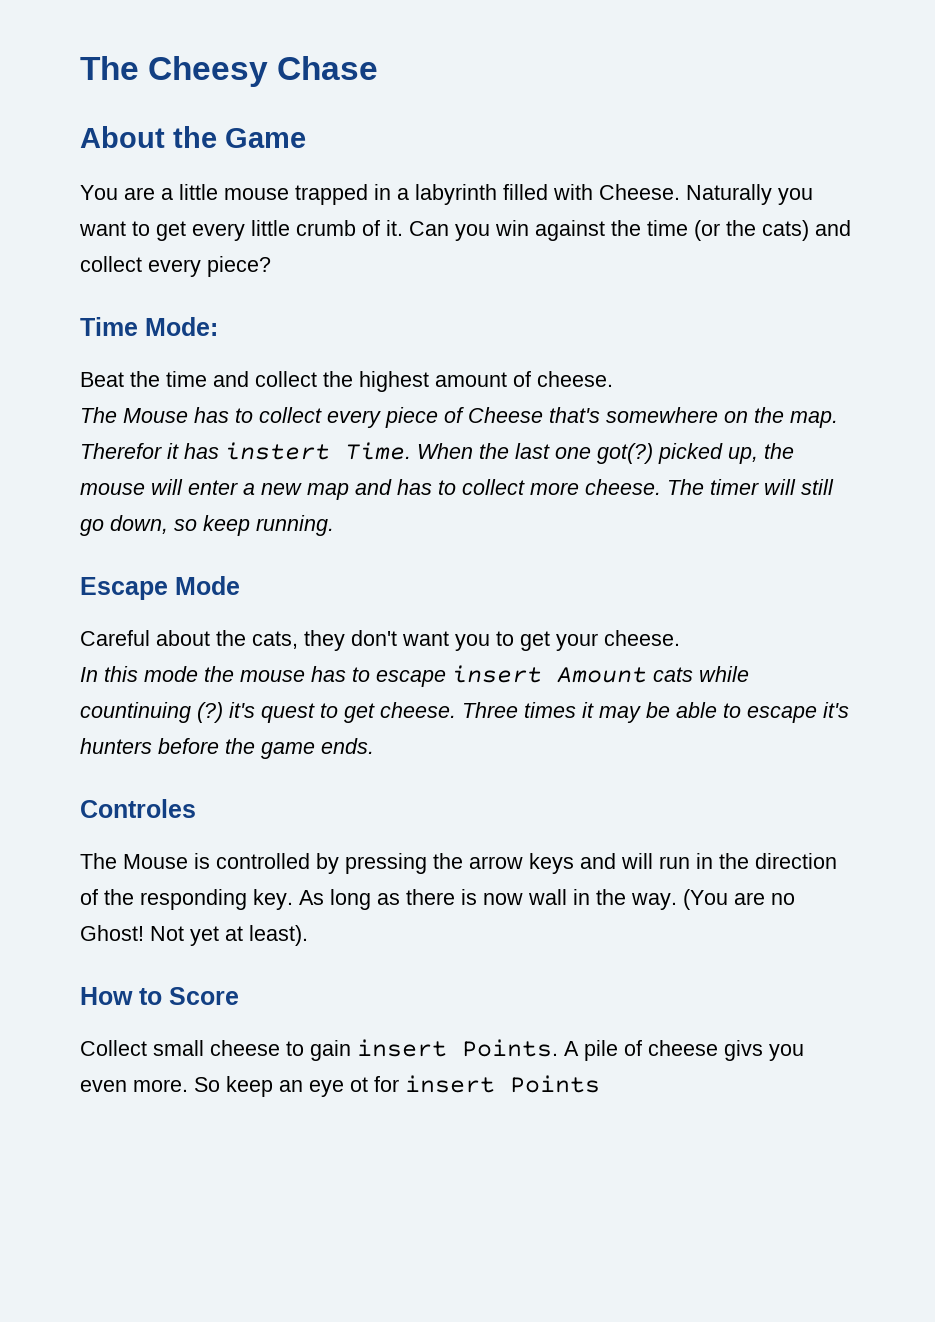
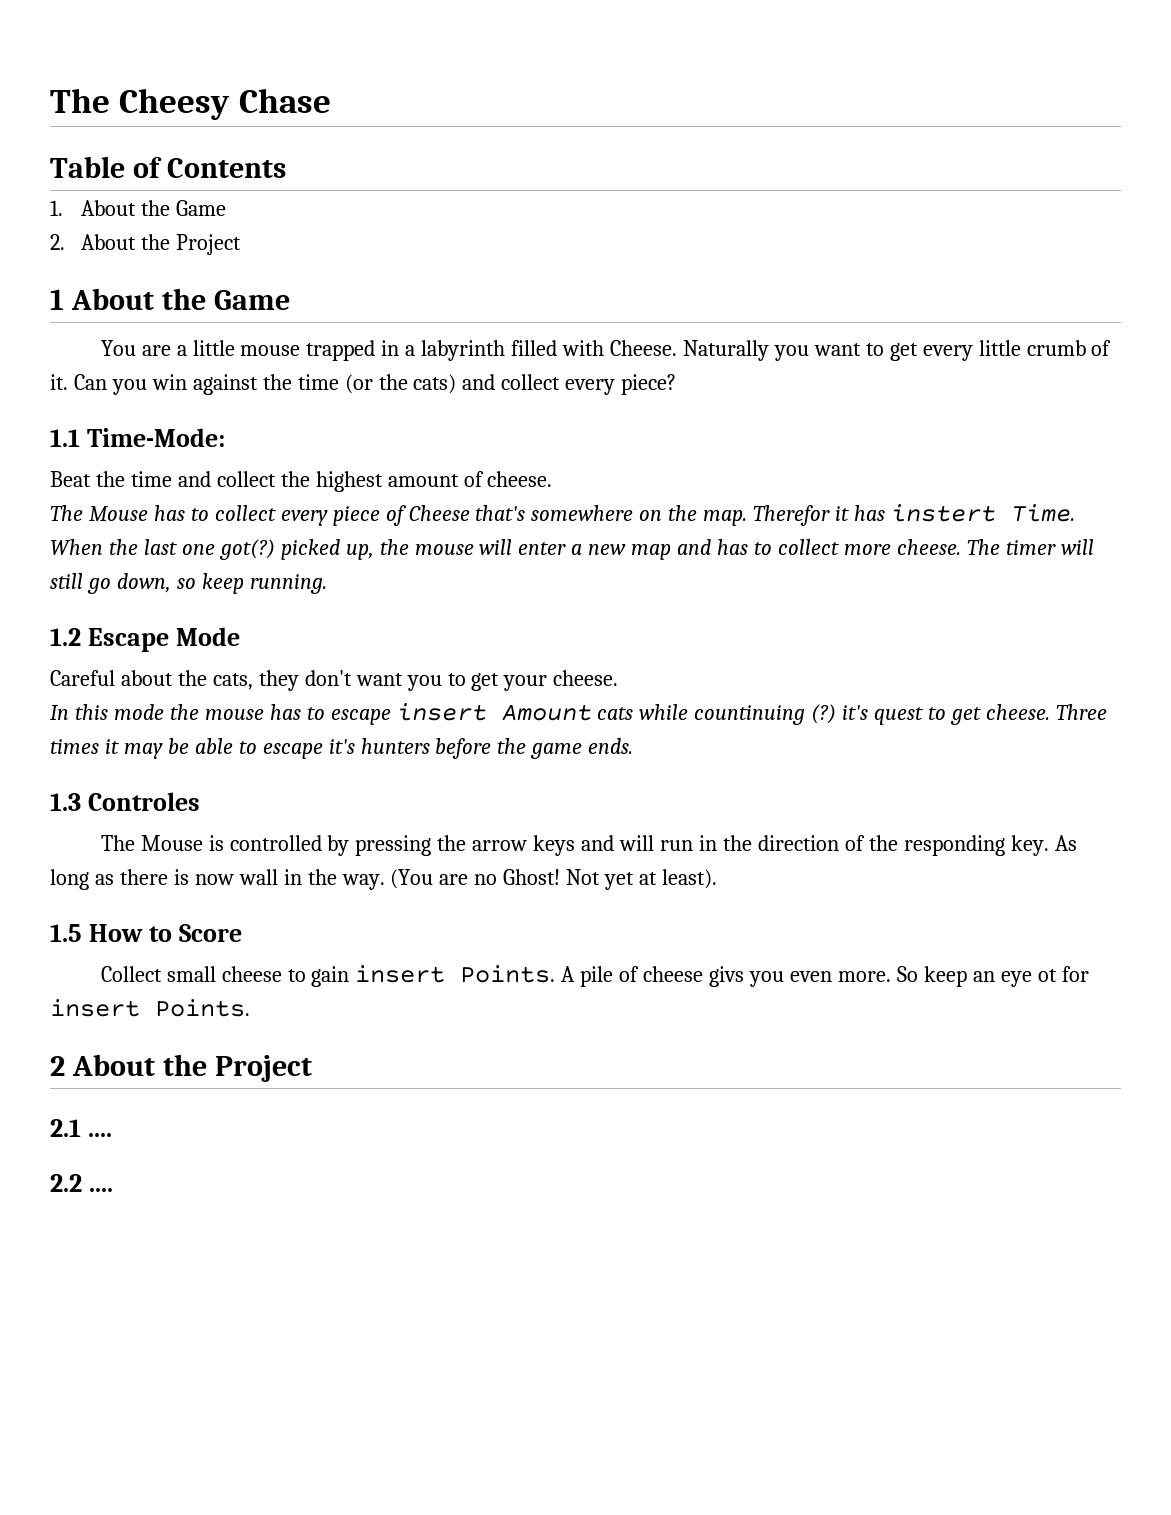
- About the Game
+ Table of Contents
+ 1. About the Game
+ 2. About the Project
+ 1 About the Game
- Time Mode:
+ 1.1 Time-Mode:
- Escape Mode
+ 1.2 Escape Mode
- Controles
+ 1.3 Controles
- How to Score
+ 1.5 How to Score
- So keep an eye ot for insert Points
+ So keep an eye ot for insert Points.
+ 2 About the Project
+ 2.1 ....
+ 2.2 ....

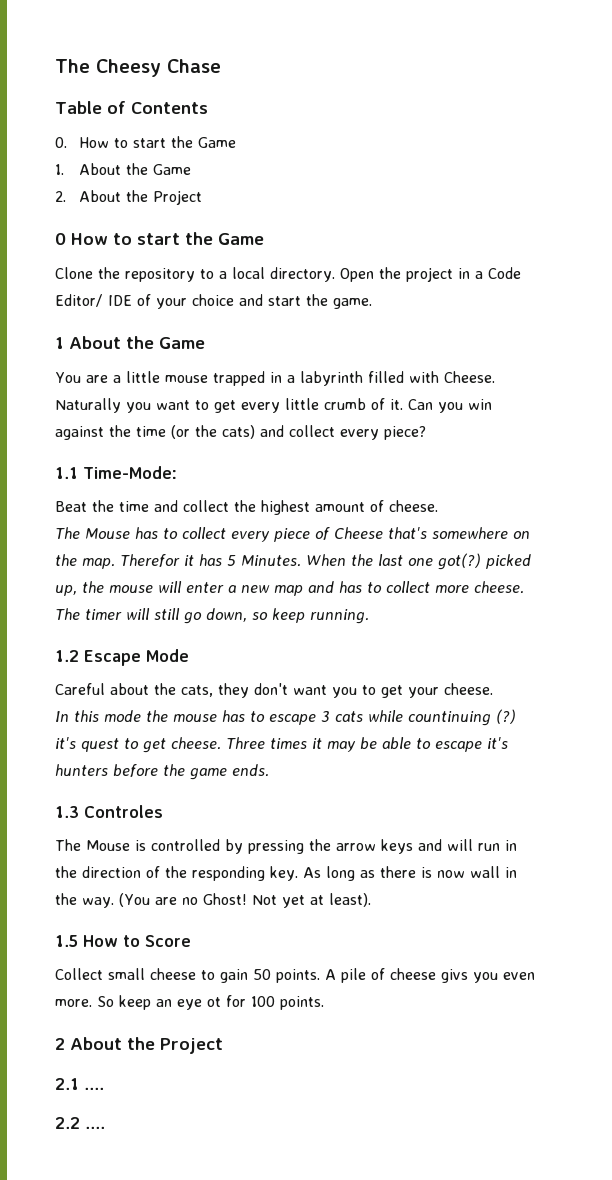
+ 0. How to start the Game
+ 0 How to start the Game
+ Clone the repository to a local directory. Open the project in a Code Editor/ IDE of your choice and start the game.
- Therefor it has instert Time.
+ Therefor it has 5 Minutes.
- In this mode the mouse has to escape insert Amount cats while countinuing (?) it's quest to get cheese.
+ In this mode the mouse has to escape 3 cats while countinuing (?) it's quest to get cheese.
- Collect small cheese to gain insert Points.
+ Collect small cheese to gain 50 points.
- So keep an eye ot for insert Points.
+ So keep an eye ot for 100 points.

